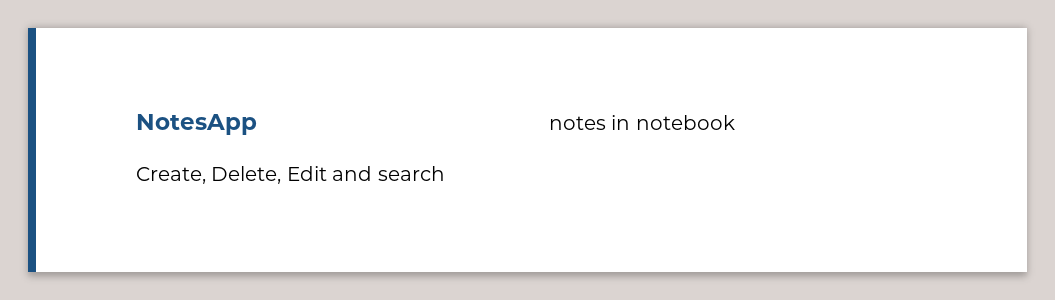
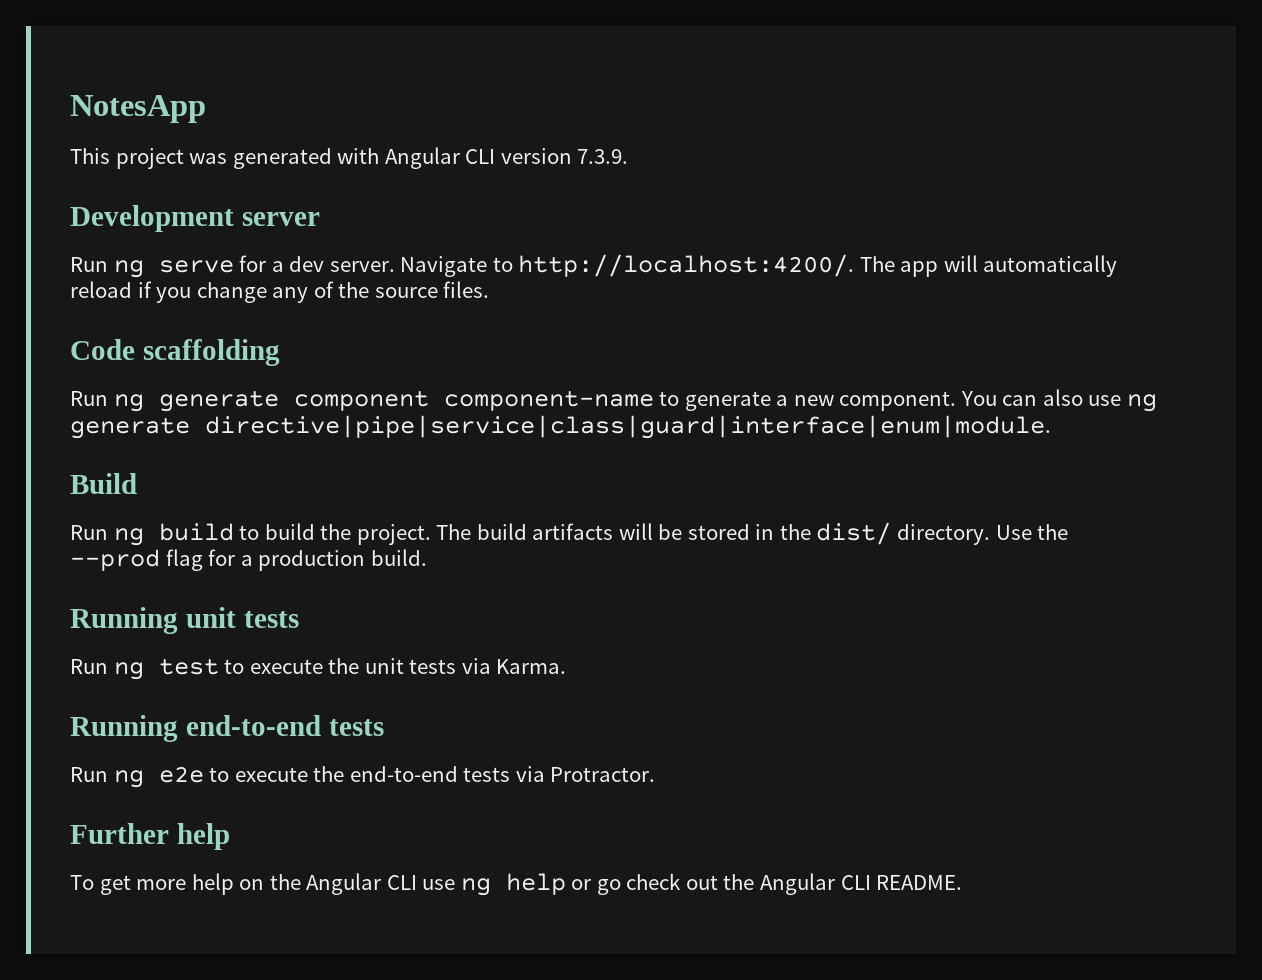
- Create, Delete, Edit and search notes in notebook
+ This project was generated with Angular CLI version 7.3.9.
+ Development server
+ Run ng serve for a dev server. Navigate to http://localhost:4200/. The app will automatically reload if you change any of the source files.
+ Code scaffolding
+ Run ng generate component component-name to generate a new component. You can also use ng generate directive|pipe|service|class|guard|interface|enum|module.
+ Build
+ Run ng build to build the project. The build artifacts will be stored in the dist/ directory. Use the --prod flag for a production build.
+ Running unit tests
+ Run ng test to execute the unit tests via Karma.
+ Running end-to-end tests
+ Run ng e2e to execute the end-to-end tests via Protractor.
+ Further help
+ To get more help on the Angular CLI use ng help or go check out the Angular CLI README.

